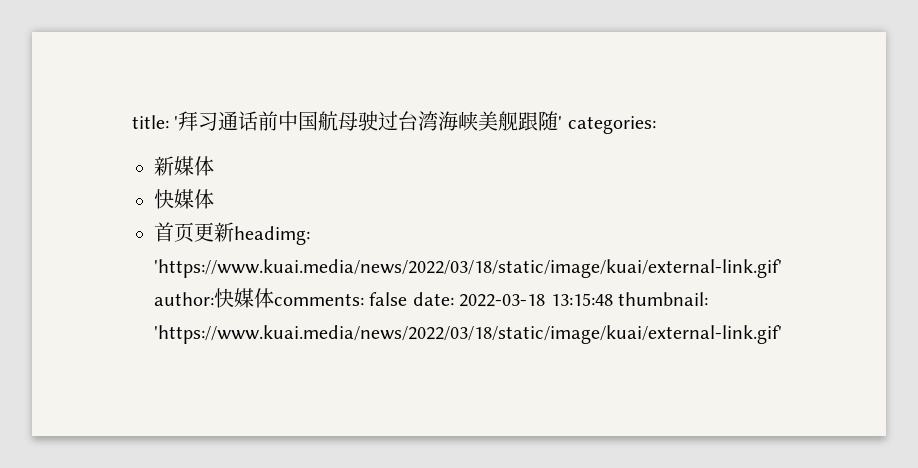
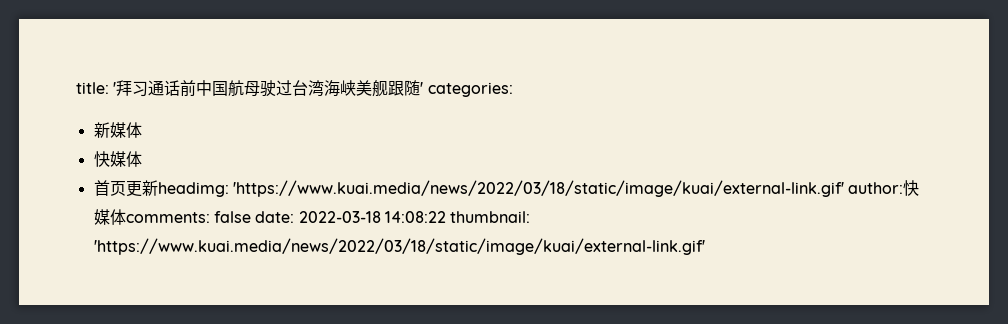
- 首页更新headimg: 'https://www.kuai.media/news/2022/03/18/static/image/kuai/external-link.gif' author:快媒体comments: false date: 2022-03-18 13:15:48 thumbnail: 'https://www.kuai.media/news/2022/03/18/static/image/kuai/external-link.gif'
+ 首页更新headimg: 'https://www.kuai.media/news/2022/03/18/static/image/kuai/external-link.gif' author:快媒体comments: false date: 2022-03-18 14:08:22 thumbnail: 'https://www.kuai.media/news/2022/03/18/static/image/kuai/external-link.gif'

